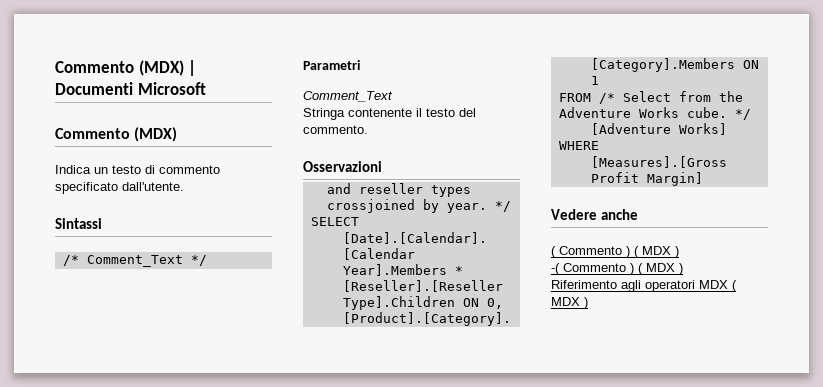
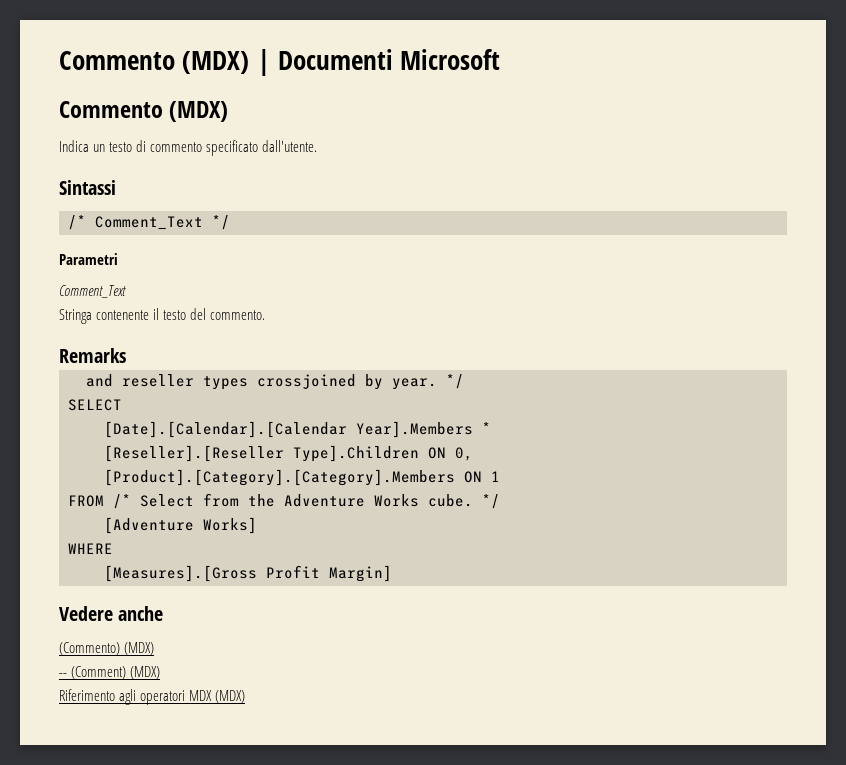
- Osservazioni
+ Remarks
- ( Commento ) ( MDX )
- -( Commento ) ( MDX )
+ (Commento) (MDX)
+ -- (Comment) (MDX)
- Riferimento agli operatori MDX ( MDX )
+ Riferimento agli operatori MDX (MDX)

